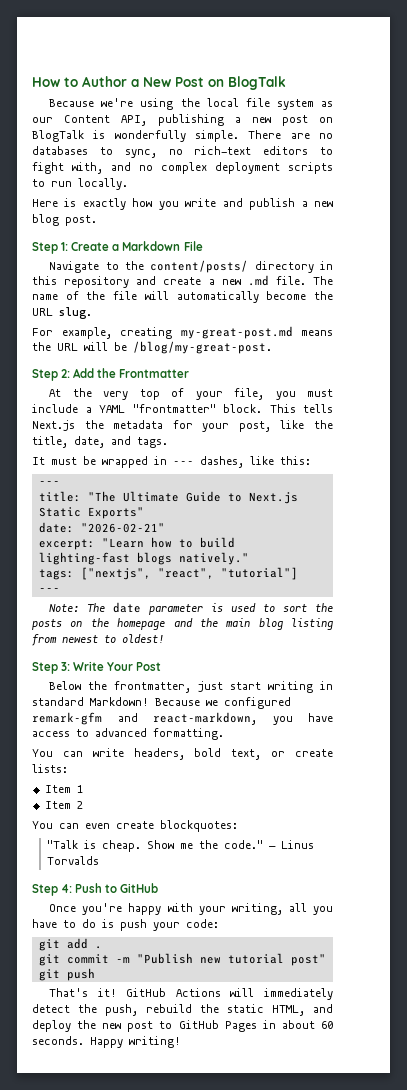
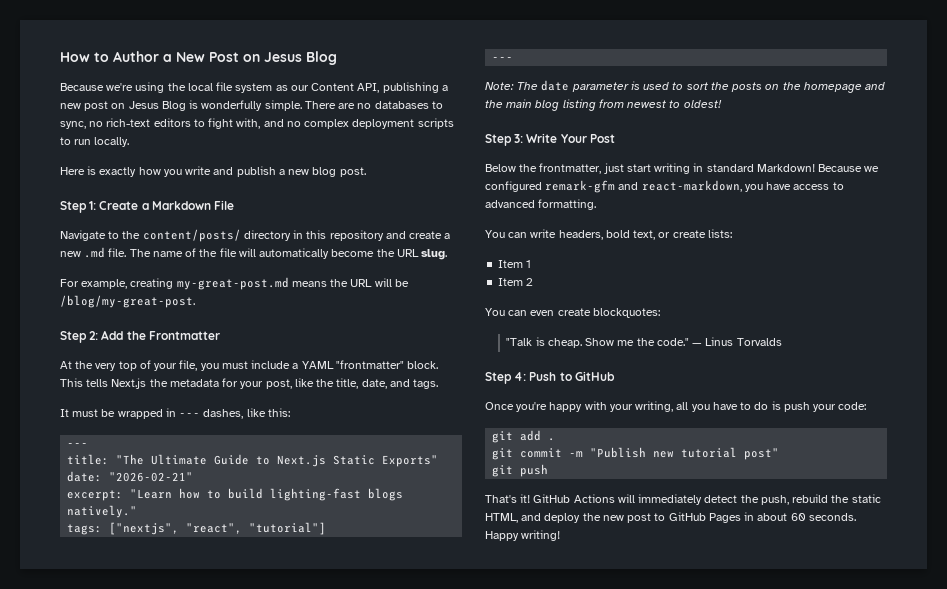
- How to Author a New Post on BlogTalk
+ How to Author a New Post on Jesus Blog
- Because we're using the local file system as our Content API, publishing a new post on BlogTalk is wonderfully simple.
+ Because we're using the local file system as our Content API, publishing a new post on Jesus Blog is wonderfully simple.

